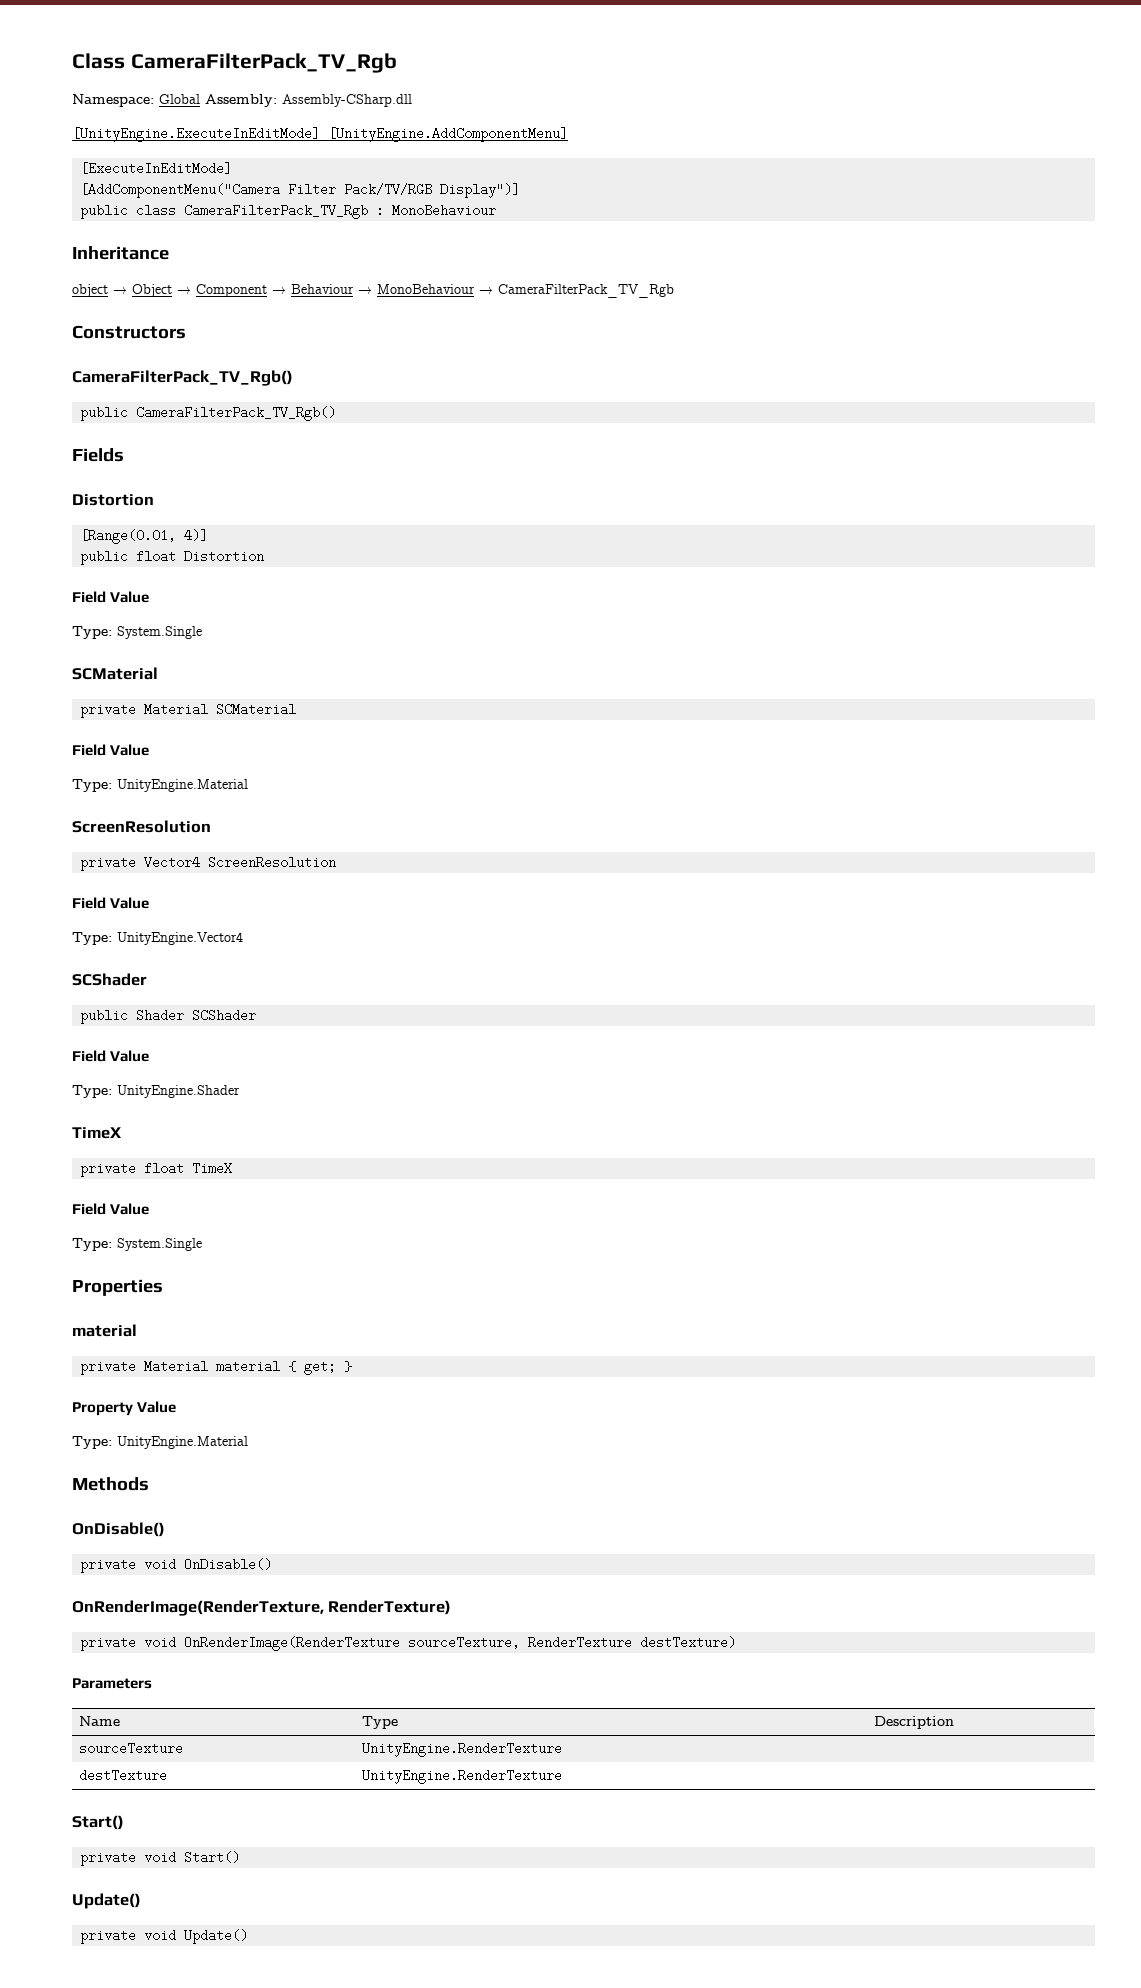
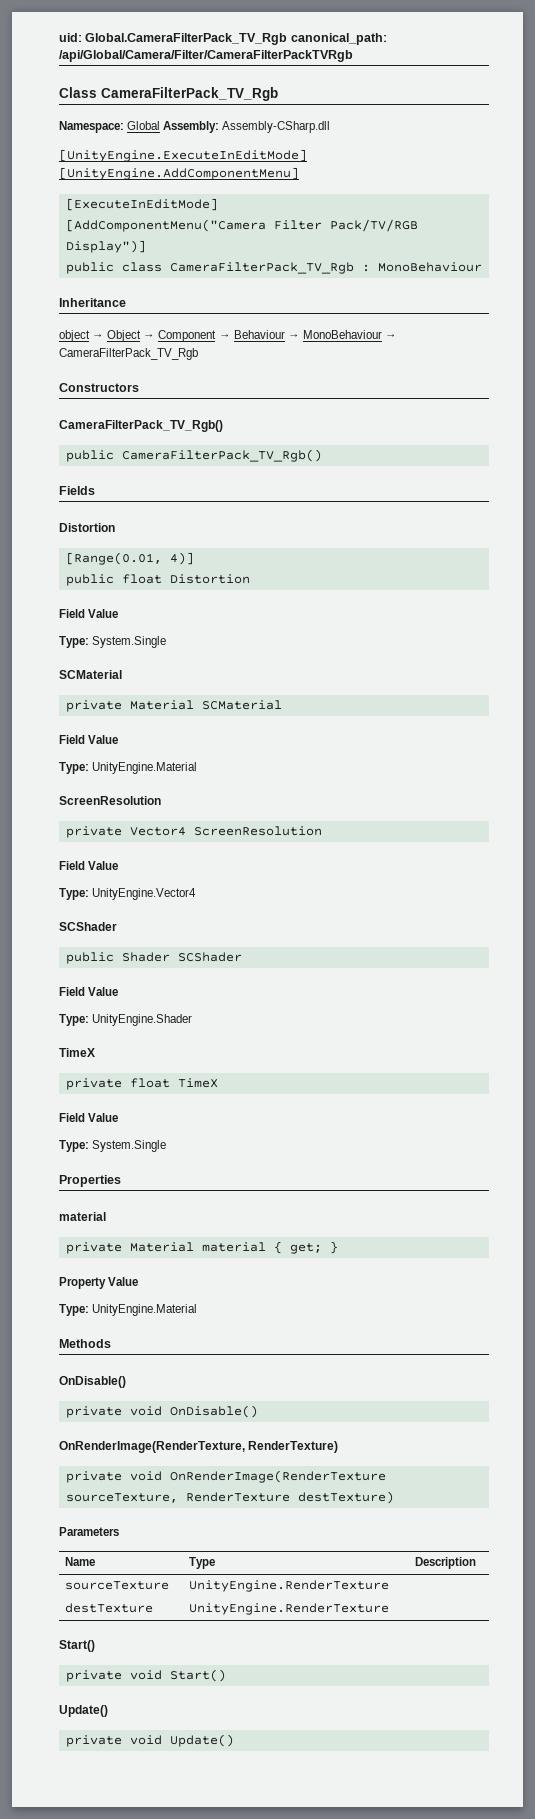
+ uid: Global.CameraFilterPack_TV_Rgb canonical_path: /api/Global/Camera/Filter/CameraFilterPackTVRgb

